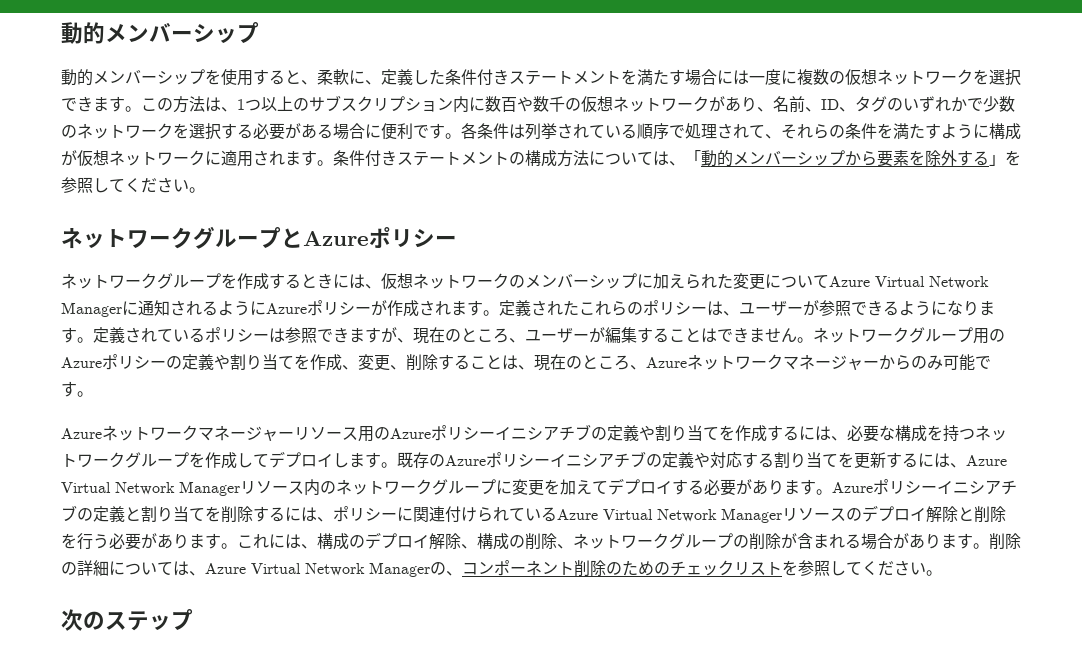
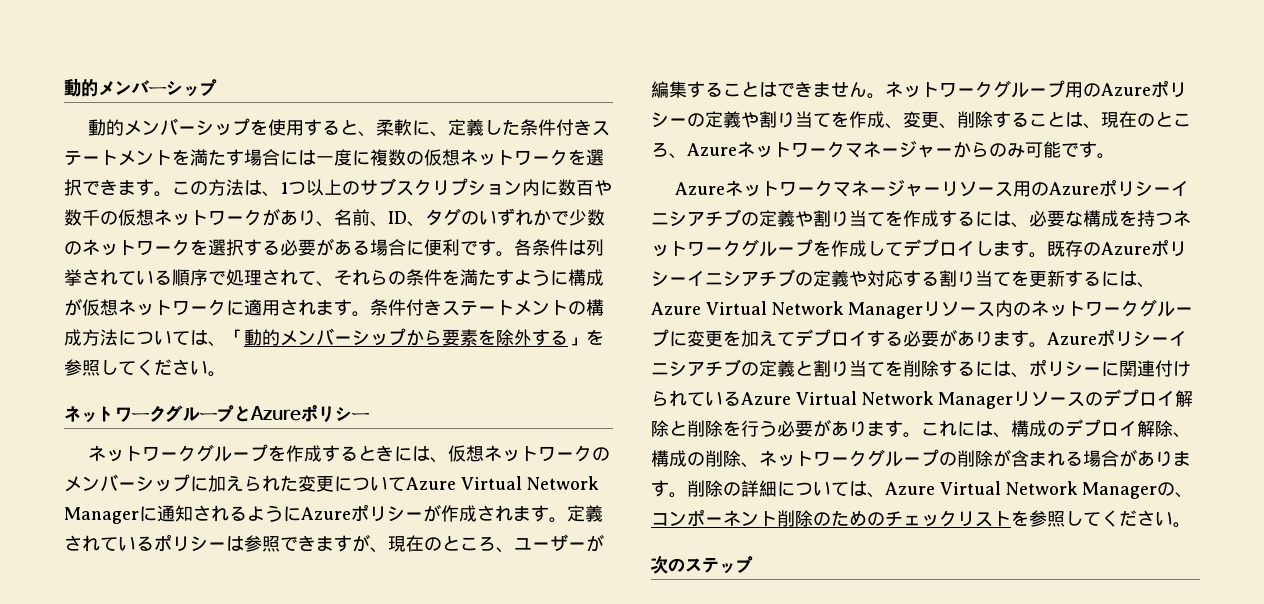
- 定義されたこれらのポリシーは、ユーザーが参照できるようになります。定義されているポリシーは参照できますが、現在のところ、ユーザーが編集することはできません。
+ 定義されているポリシーは参照できますが、現在のところ、ユーザーが編集することはできません。

